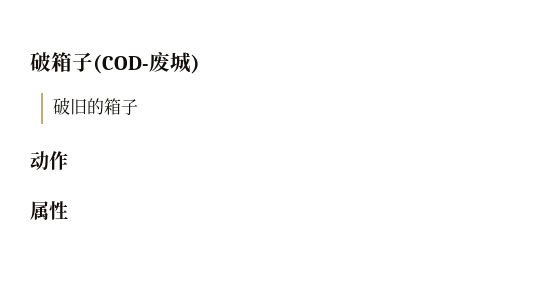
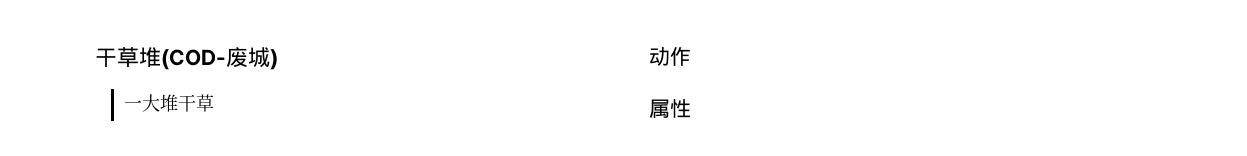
- 破箱子(COD-废城)
+ 干草堆(COD-废城)
- 破旧的箱子
+ 一大堆干草

